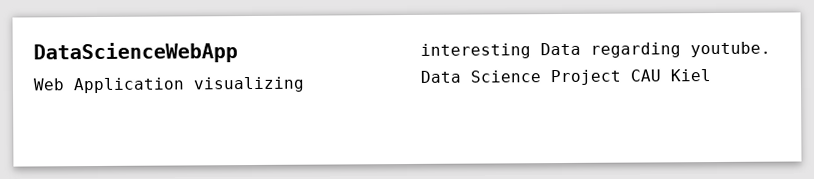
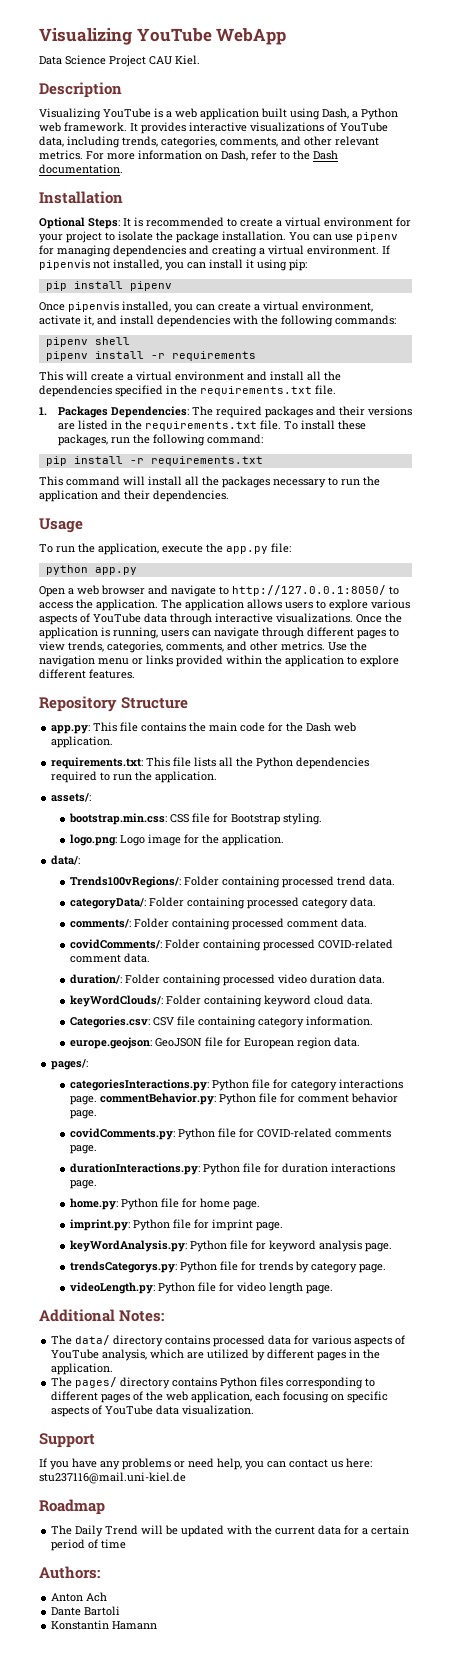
- DataScienceWebApp
- Web Application visualizing interesting Data regarding youtube. Data Science Project CAU Kiel
+ Visualizing YouTube WebApp
+ Data Science Project CAU Kiel.
+ Description
+ Visualizing YouTube is a web application built using Dash, a Python web framework. It provides interactive visualizations of YouTube data, including trends, categories, comments, and other relevant metrics. For more information on Dash, refer to the Dash documentation.
+ Installation
+ Optional Steps: It is recommended to create a virtual environment for your project to isolate the package installation. You can use pipenv for managing dependencies and creating a virtual environment. If pipenvis not installed, you can install it using pip:
+ pip install pipenv
+ Once pipenvis installed, you can create a virtual environment, activate it, and install dependencies with the following commands:
+ pipenv shell
+ pipenv install -r requirements
+ This will create a virtual environment and install all the dependencies specified in the requirements.txt file.
+ 1. Packages Dependencies: The required packages and their versions are listed in the requirements.txt file. To install these packages, run the following command:
+ pip install -r requirements.txt
+ This command will install all the packages necessary to run the application and their dependencies.
+ Usage
+ To run the application, execute the app.py file:
+ python app.py
+ Open a web browser and navigate to http://127.0.0.1:8050/ to access the application. The application allows users to explore various aspects of YouTube data through interactive visualizations. Once the application is running, users can navigate through different pages to view trends, categories, comments, and other metrics. Use the navigation menu or links provided within the application to explore different features.
+ Repository Structure
+ app.py: This file contains the main code for the Dash web application.
+ requirements.txt: This file lists all the Python dependencies required to run the application.
+ assets/:
+ bootstrap.min.css: CSS file for Bootstrap styling.
+ logo.png: Logo image for the application.
+ data/:
+ Trends100vRegions/: Folder containing processed trend data.
+ categoryData/: Folder containing processed category data.
+ comments/: Folder containing processed comment data.
+ covidComments/: Folder containing processed COVID-related comment data.
+ duration/: Folder containing processed video duration data.
+ keyWordClouds/: Folder containing keyword cloud data.
+ Categories.csv: CSV file containing category information.
+ europe.geojson: GeoJSON file for European region data.
+ pages/:
+ categoriesInteractions.py: Python file for category interactions page. commentBehavior.py: Python file for comment behavior page.
+ covidComments.py: Python file for COVID-related comments page.
+ durationInteractions.py: Python file for duration interactions page.
+ home.py: Python file for home page.
+ imprint.py: Python file for imprint page.
+ keyWordAnalysis.py: Python file for keyword analysis page.
+ trendsCategorys.py: Python file for trends by category page.
+ videoLength.py: Python file for video length page.
+ Additional Notes:
+ The data/ directory contains processed data for various aspects of YouTube analysis, which are utilized by different pages in the application.
+ The pages/ directory contains Python files corresponding to different pages of the web application, each focusing on specific aspects of YouTube data visualization.
+ Support
+ If you have any problems or need help, you can contact us here: stu237116@mail.uni-kiel.de
+ Roadmap
+ The Daily Trend will be updated with the current data for a certain period of time
+ Authors:
+ Anton Ach
+ Dante Bartoli
+ Konstantin Hamann

